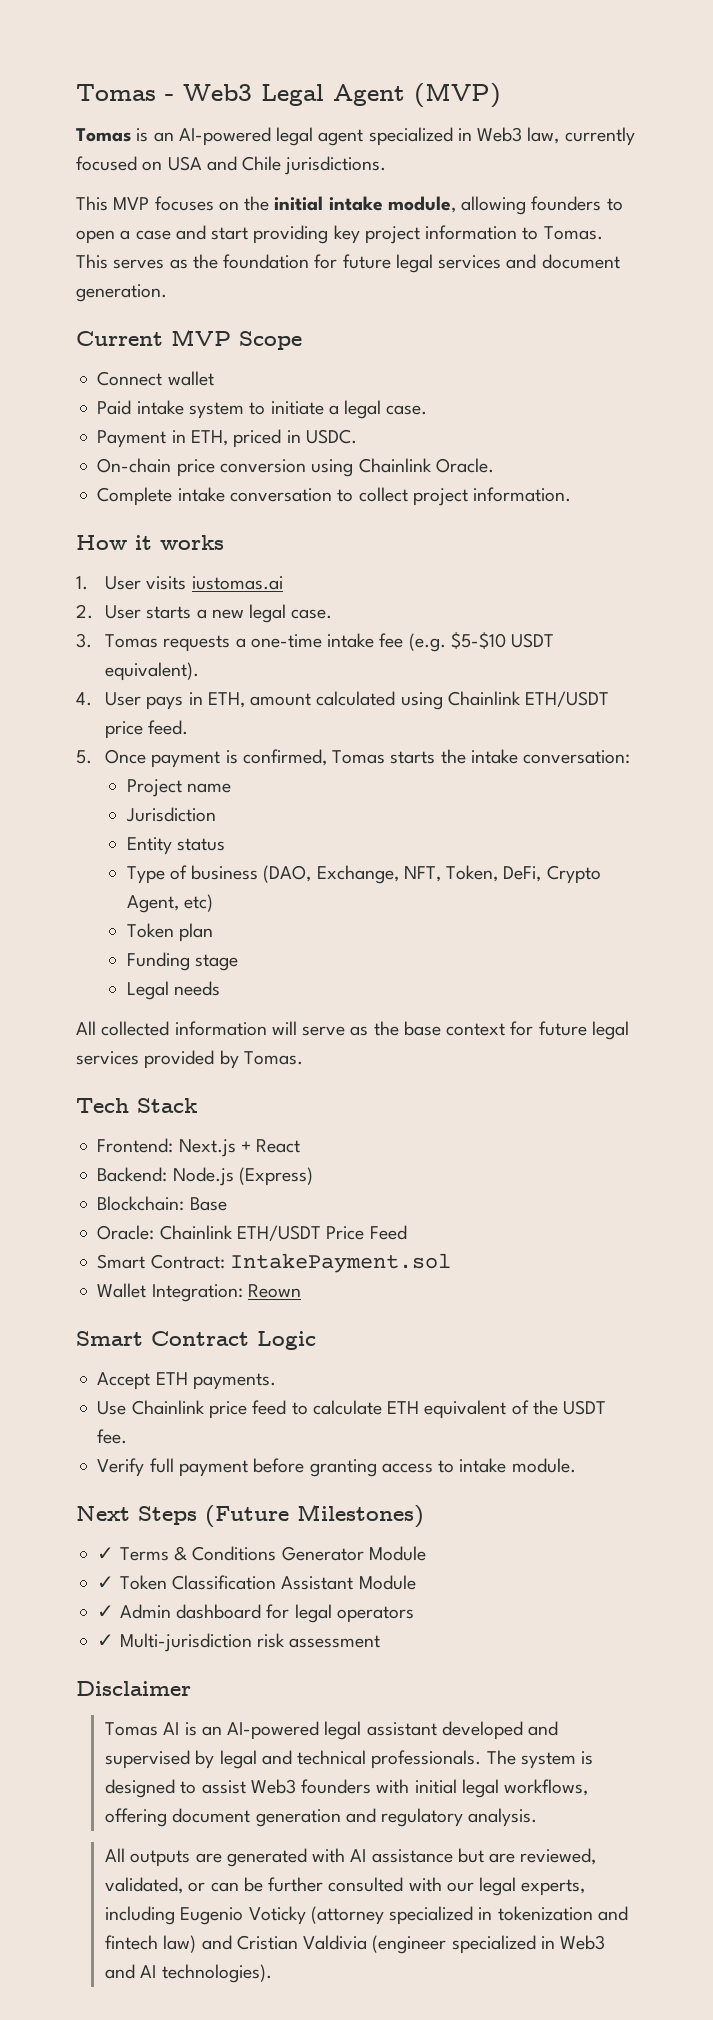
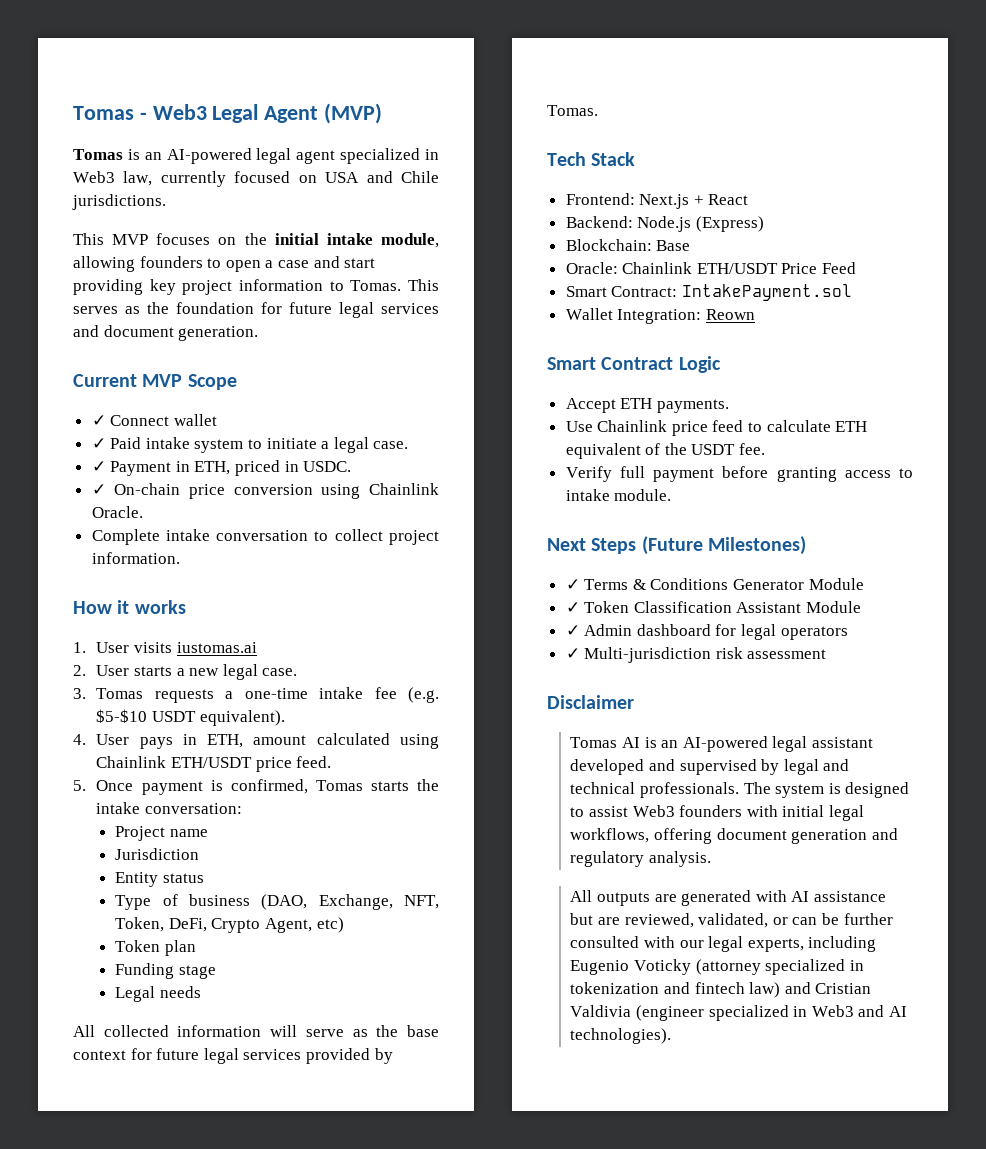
- Connect wallet
+ ✓ Connect wallet
- Paid intake system to initiate a legal case.
+ ✓ Paid intake system to initiate a legal case.
- Payment in ETH, priced in USDC.
+ ✓ Payment in ETH, priced in USDC.
- On-chain price conversion using Chainlink Oracle.
+ ✓ On-chain price conversion using Chainlink Oracle.

